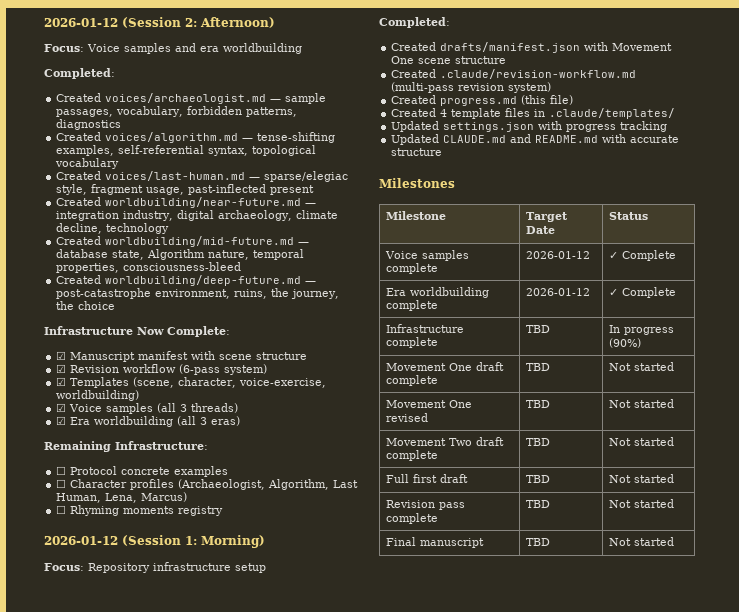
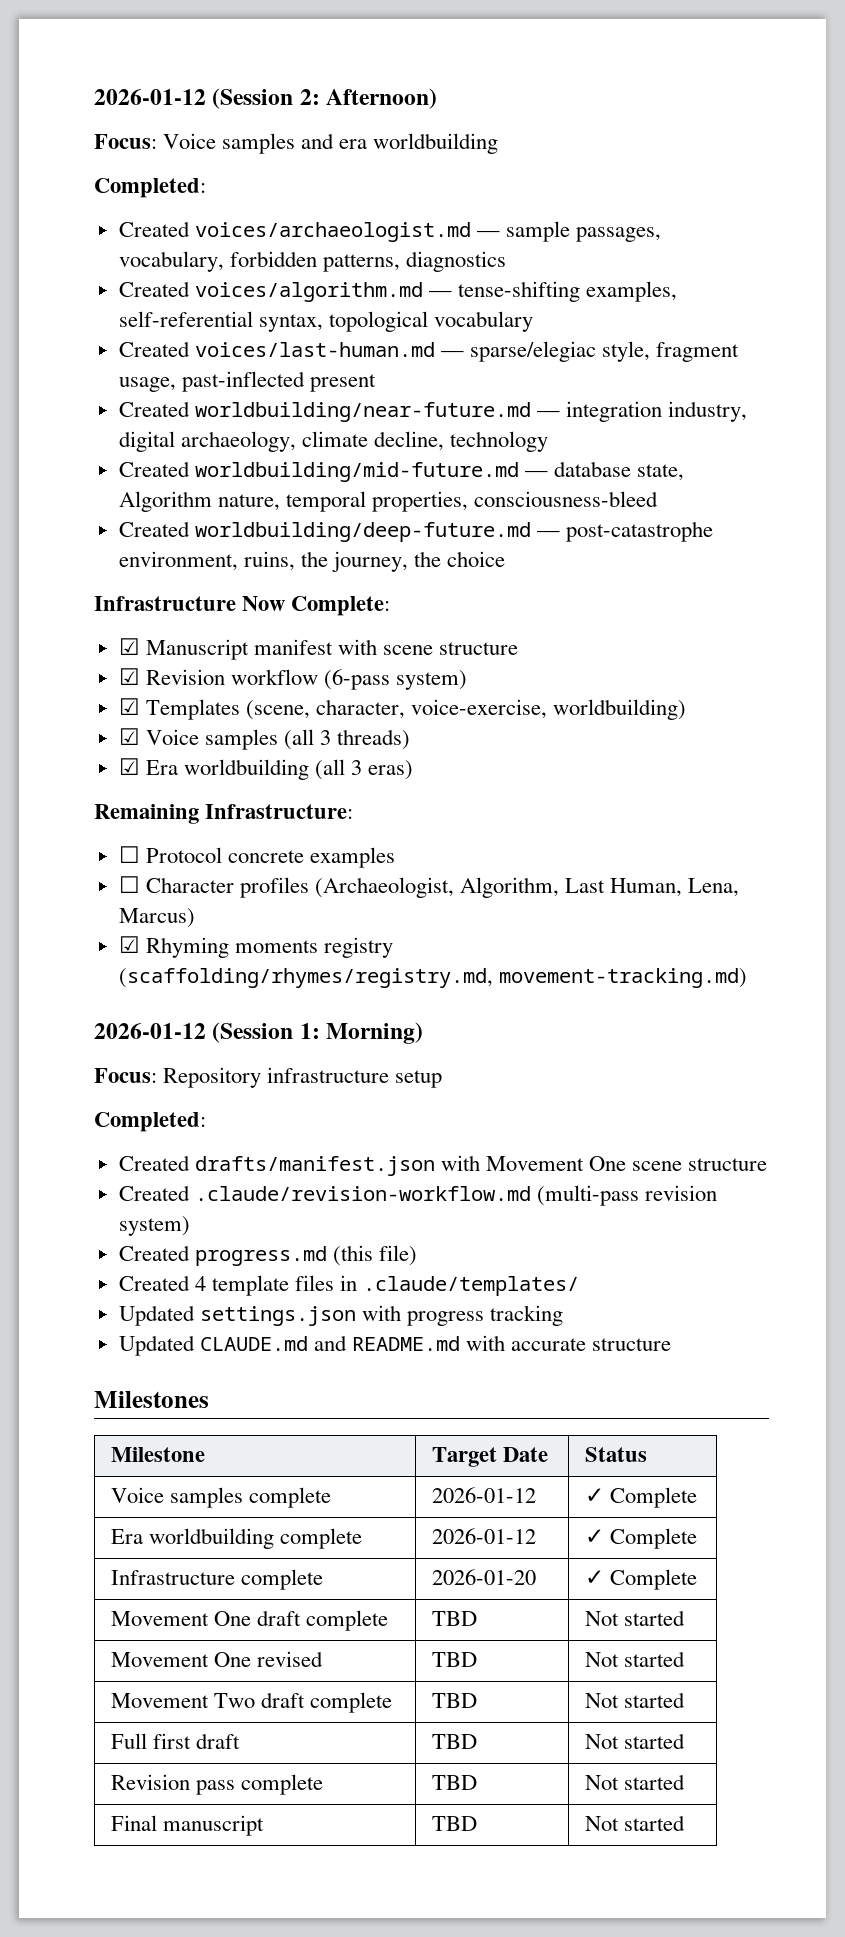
- ☐ Rhyming moments registry
+ ☑ Rhyming moments registry (scaffolding/rhymes/registry.md, movement-tracking.md)
- Infrastructure complete | TBD | In progress (90%)
+ Infrastructure complete | 2026-01-20 | ✓ Complete

